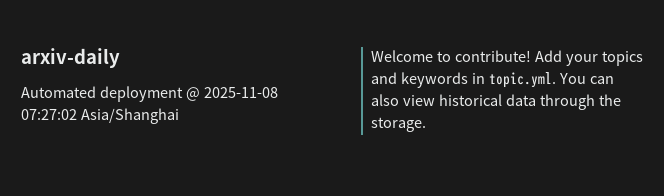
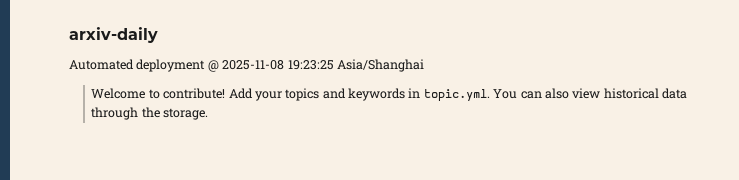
- Automated deployment @ 2025-11-08 07:27:02 Asia/Shanghai
+ Automated deployment @ 2025-11-08 19:23:25 Asia/Shanghai

